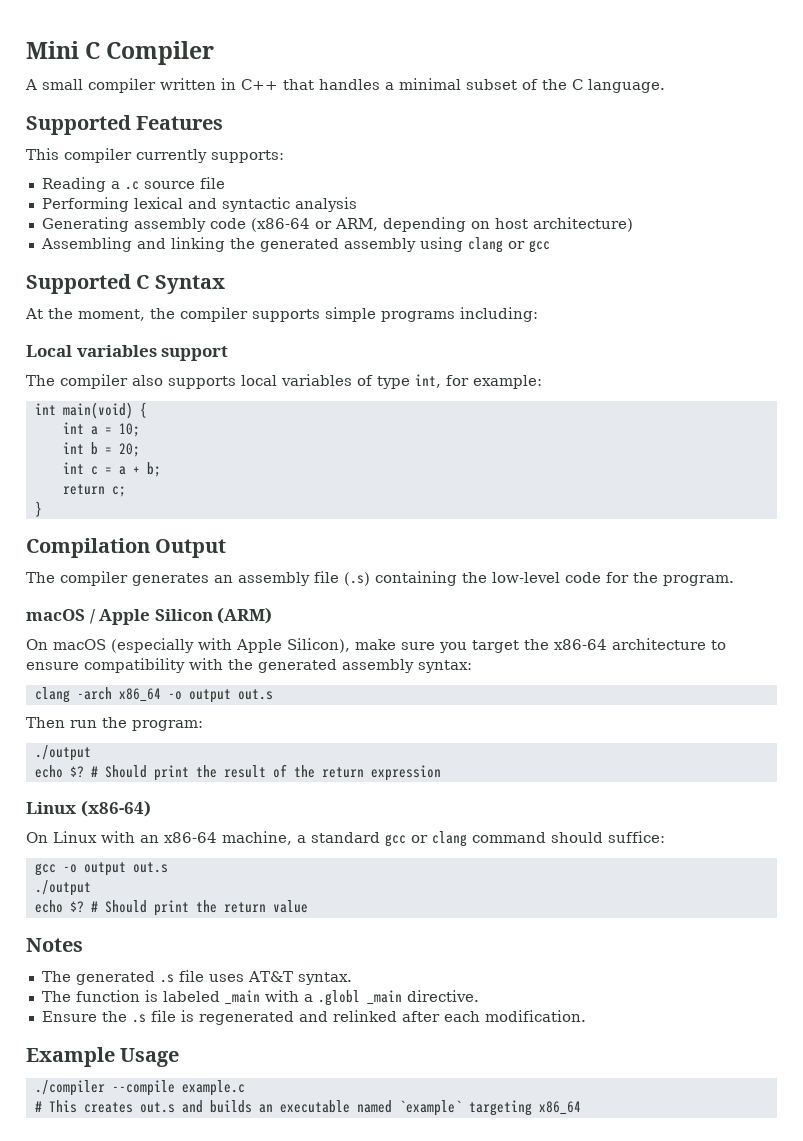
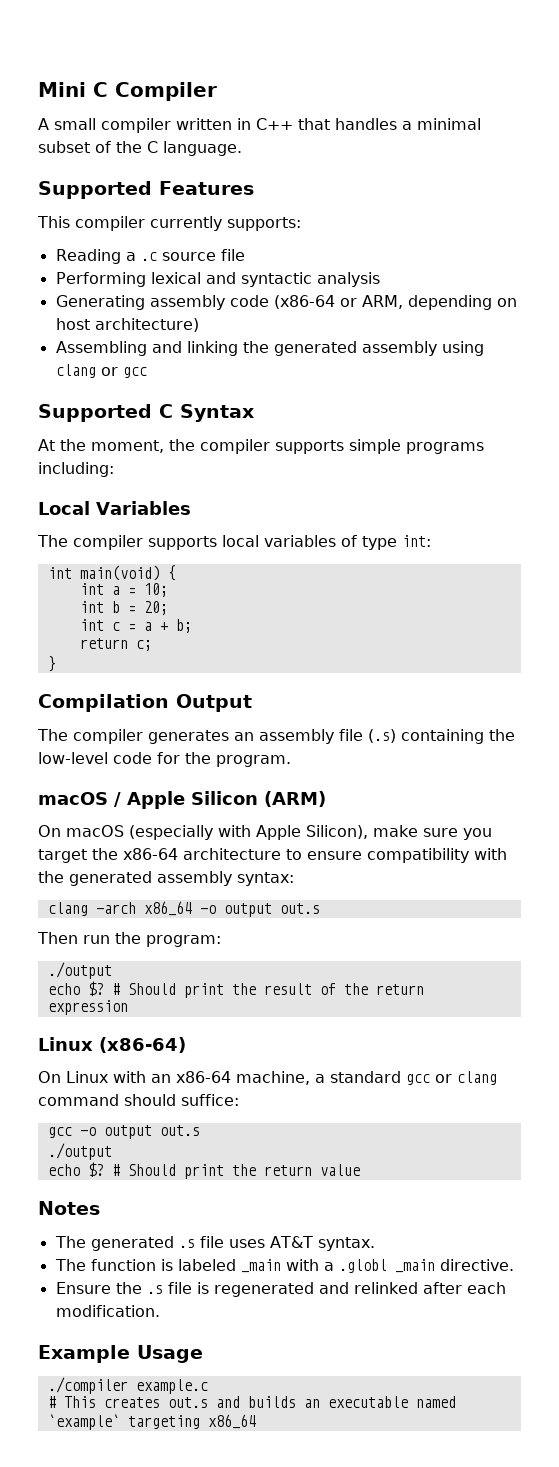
- Local variables support
- The compiler also supports local variables of type int, for example:
+ Local Variables
+ The compiler supports local variables of type int:
- ./compiler --compile example.c
+ ./compiler example.c

